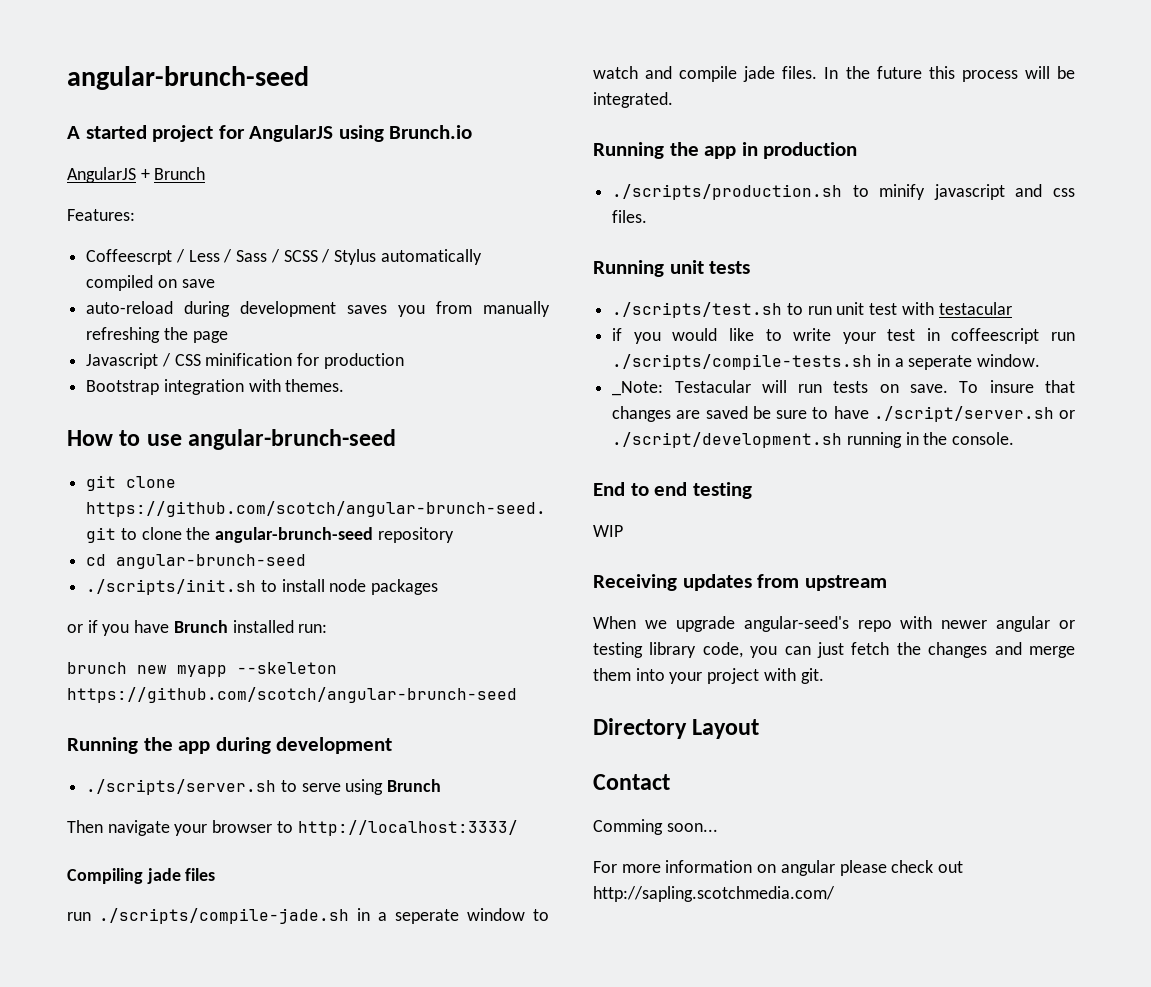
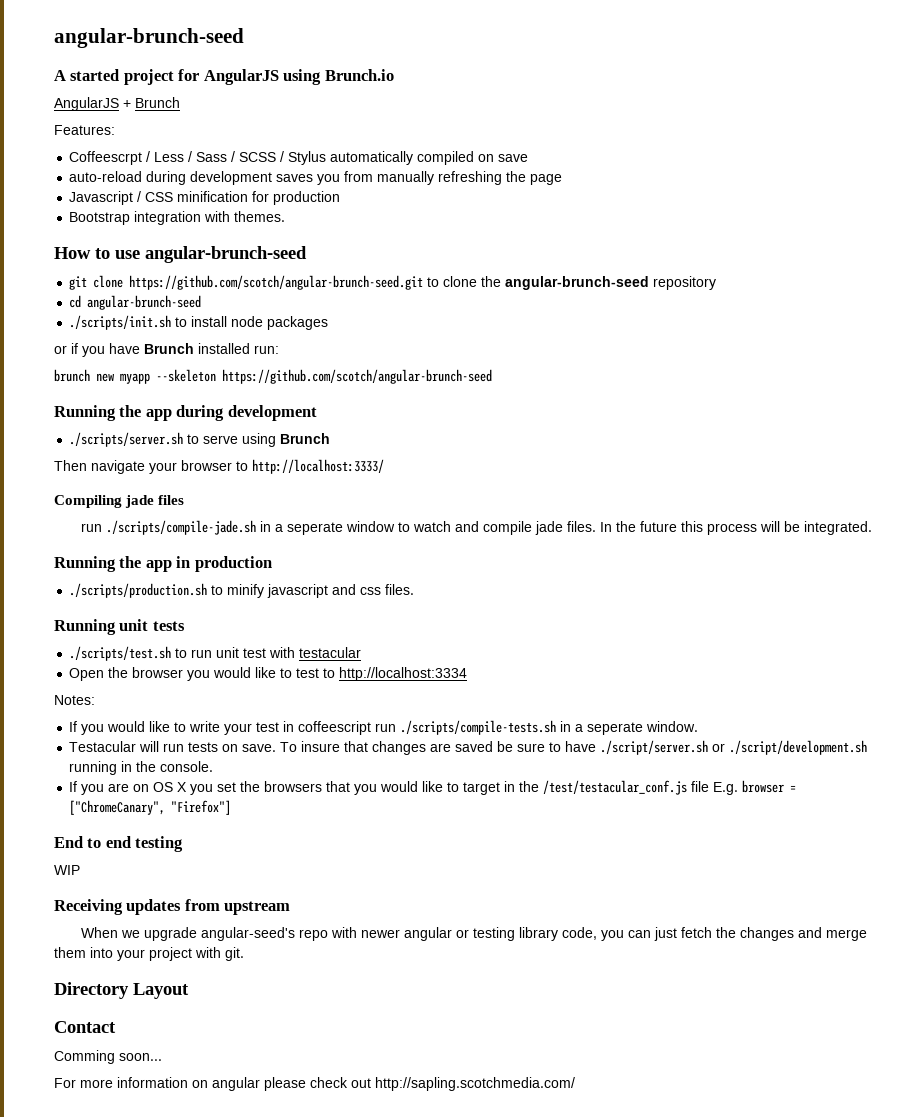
- if you would like to write your test in coffeescript run ./scripts/compile-tests.sh in a seperate window.
+ Open the browser you would like to test to http://localhost:3334
+ Notes:
+ If you would like to write your test in coffeescript run ./scripts/compile-tests.sh in a seperate window.
- _Note: Testacular will run tests on save.
+ Testacular will run tests on save.
+ If you are on OS X you set the browsers that you would like to target in the /test/testacular_conf.js file E.g. browser = ["ChromeCanary", "Firefox"]

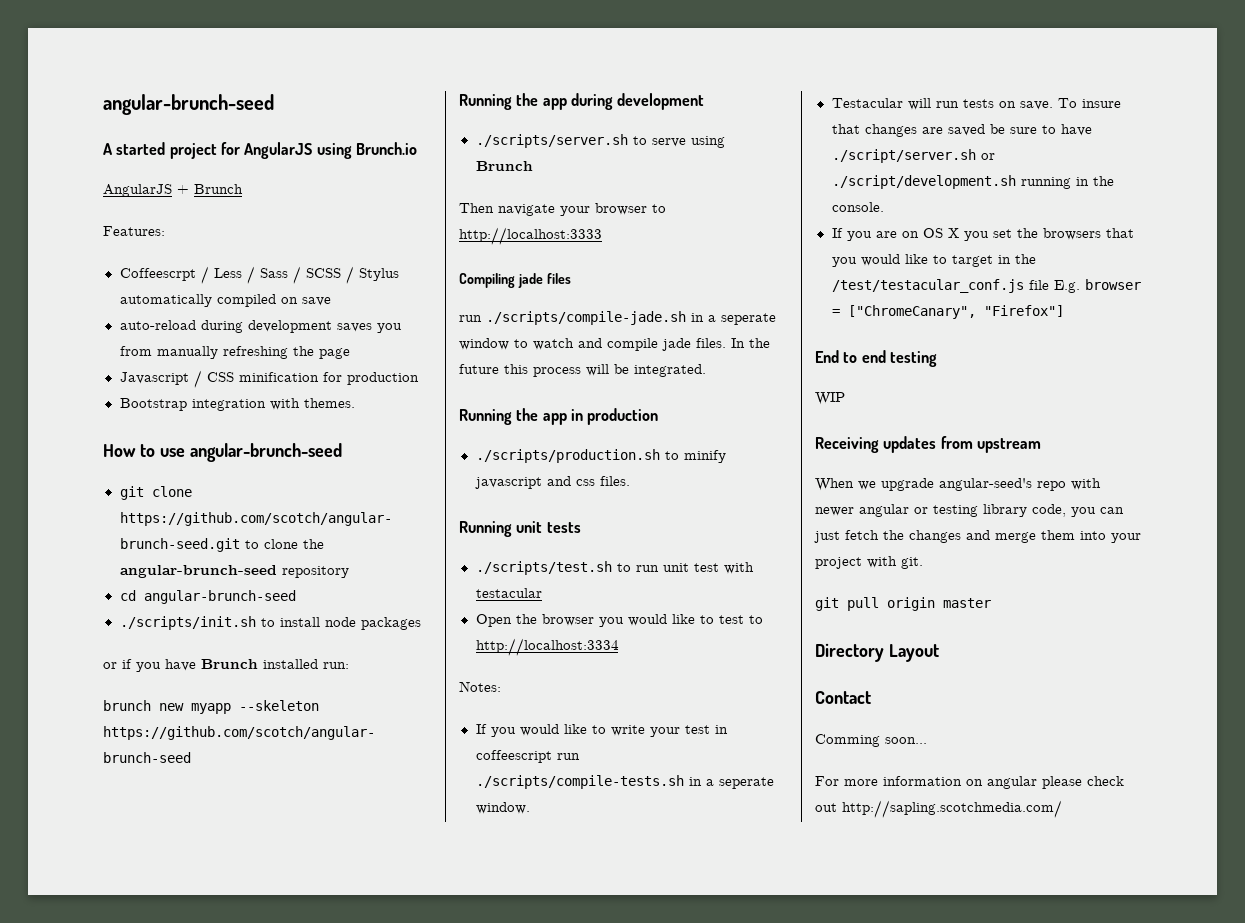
- Then navigate your browser to http://localhost:3333/
+ Then navigate your browser to http://localhost:3333
+ git pull origin master

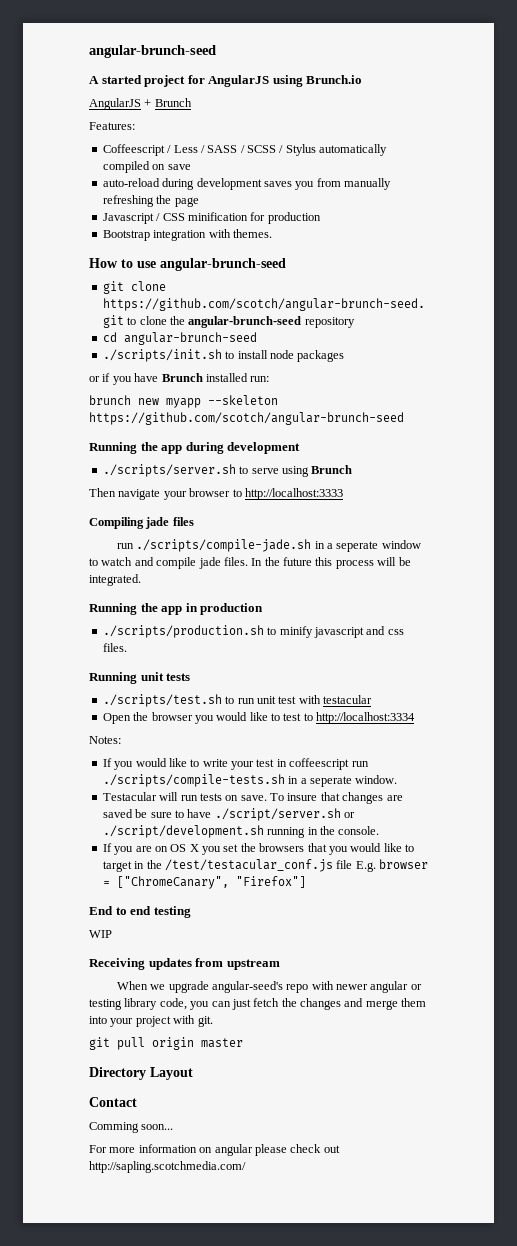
- Coffeescrpt / Less / Sass / SCSS / Stylus automatically compiled on save
+ Coffeescript / Less / SASS / SCSS / Stylus automatically compiled on save

